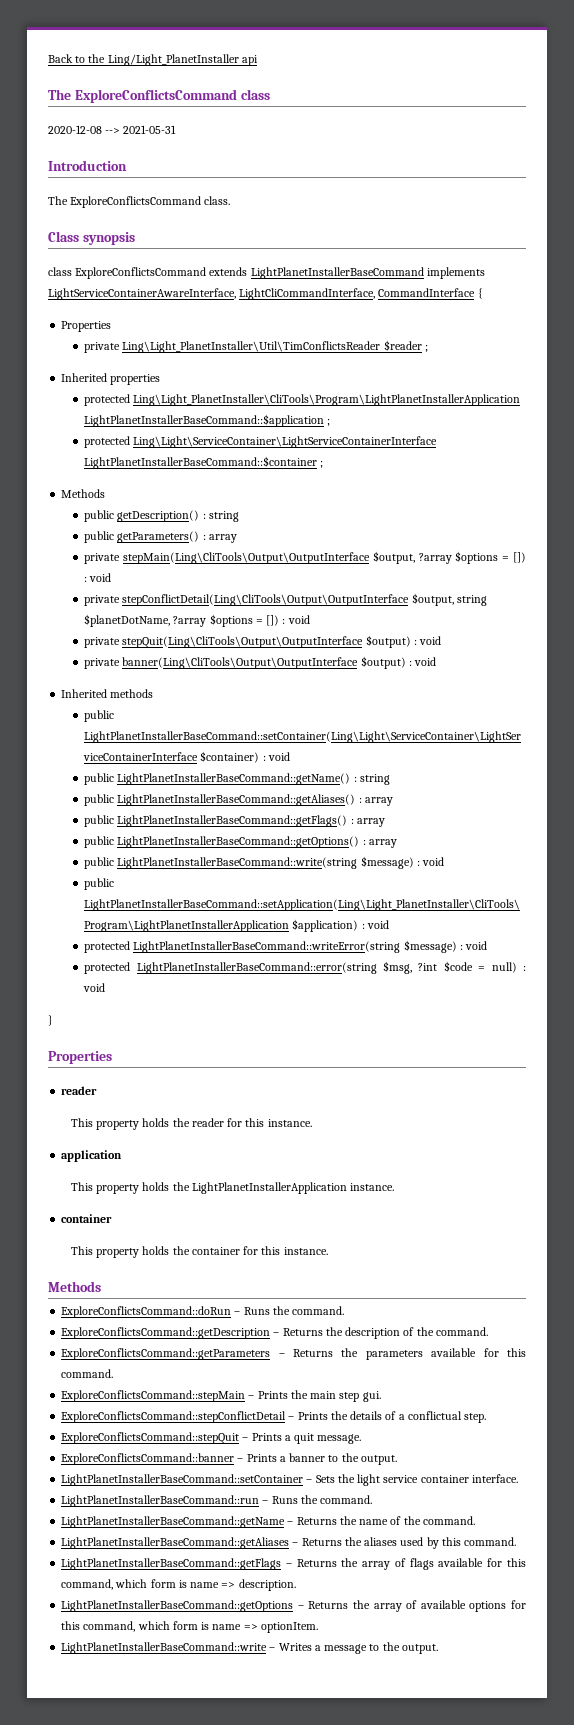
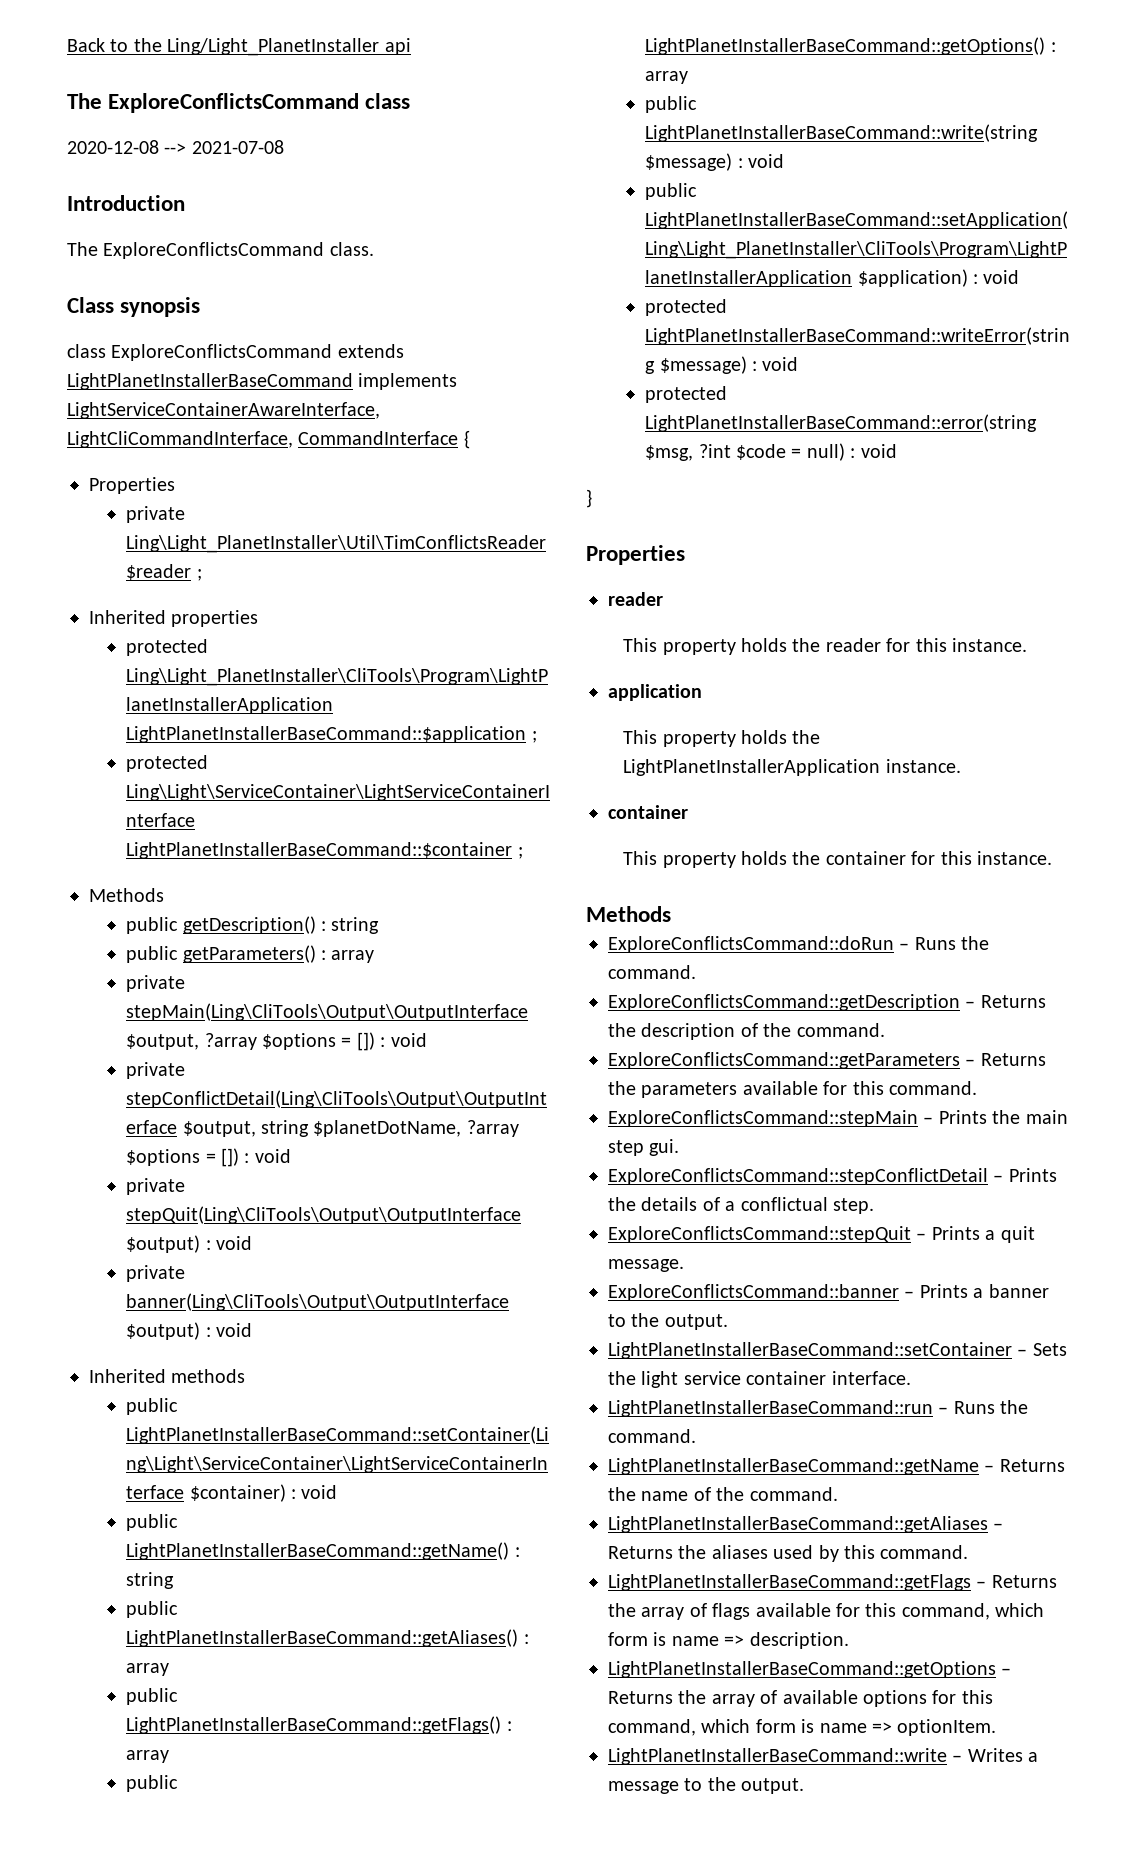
- 2020-12-08 --> 2021-05-31
+ 2020-12-08 --> 2021-07-08

